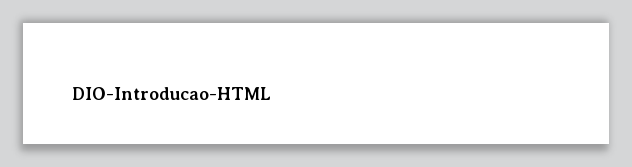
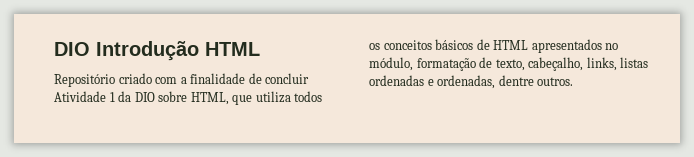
- DIO-Introducao-HTML
+ DIO Introdução HTML
+ Repositório criado com a finalidade de concluir Atividade 1 da DIO sobre HTML, que utiliza todos os conceitos básicos de HTML apresentados no módulo, formatação de texto, cabeçalho, links, listas ordenadas e ordenadas, dentre outros.

